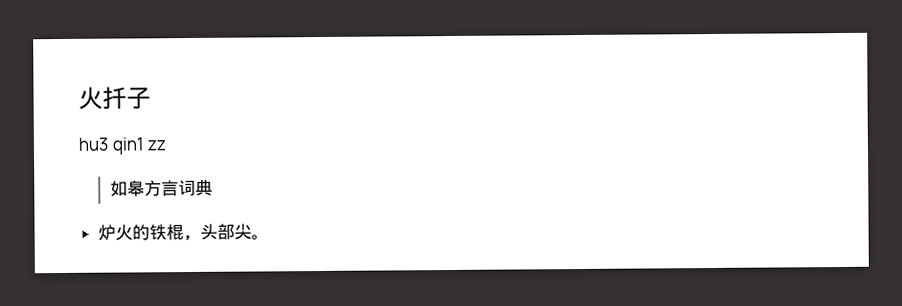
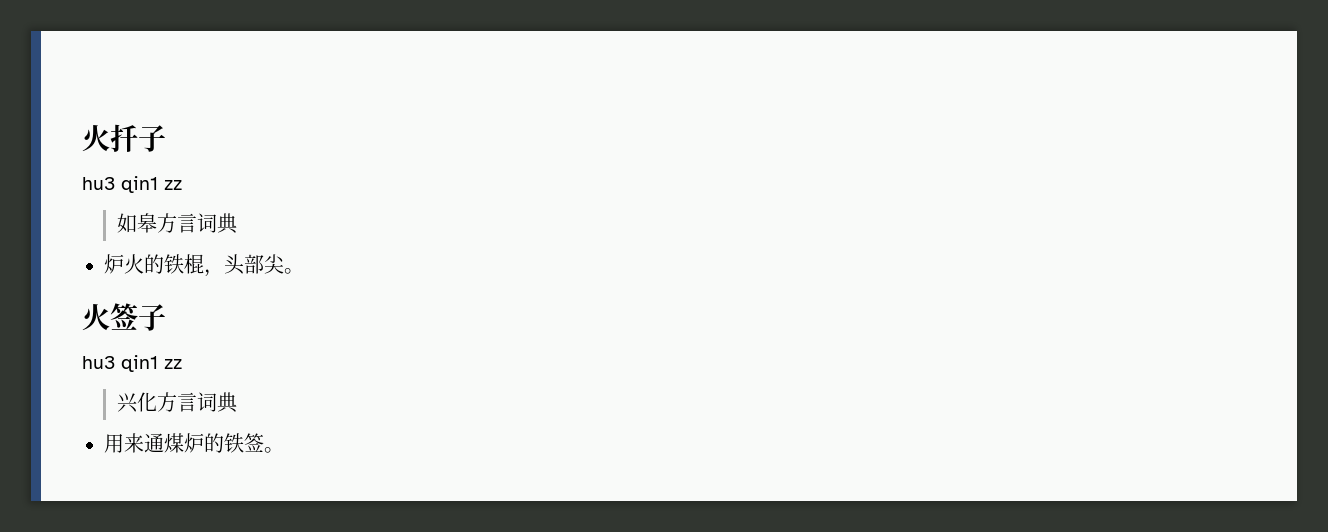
+ 火签子
+ hu3 qin1 zz
+ 兴化方言词典
+ 用来通煤炉的铁签。

